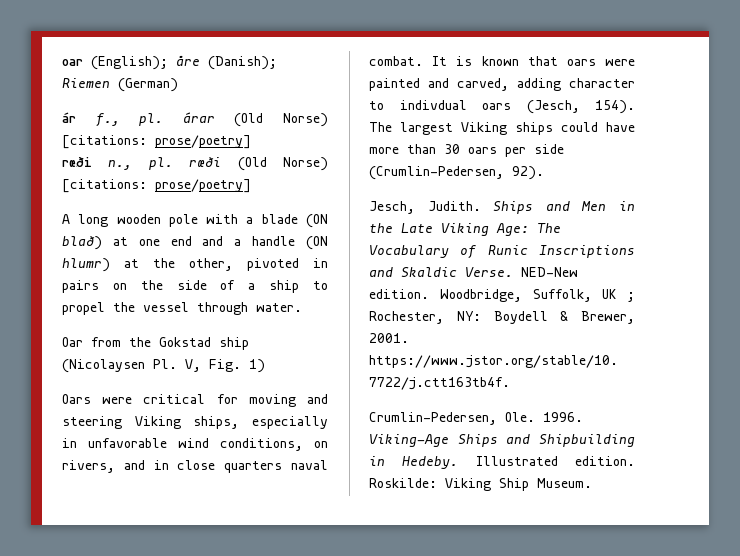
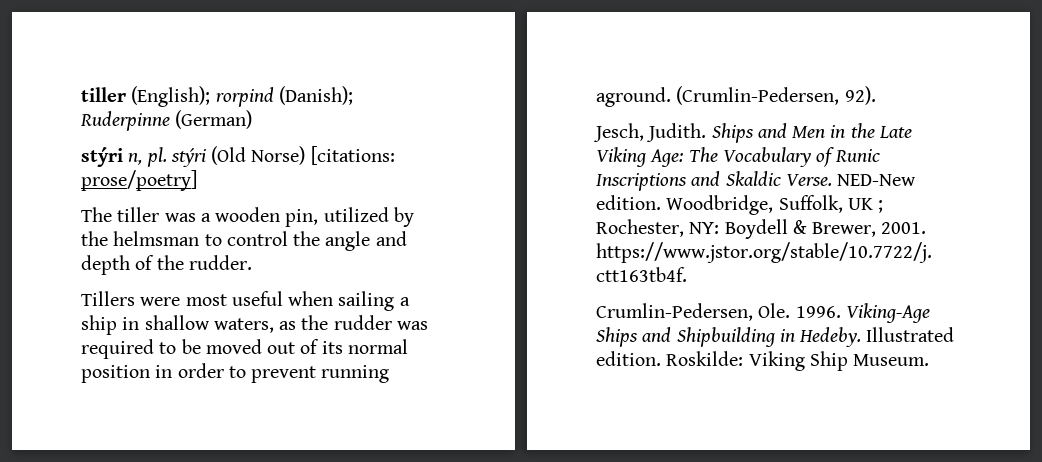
- oar (English); åre (Danish); Riemen (German)
- ár f., pl. árar (Old Norse) [citations: prose/poetry]
- rœði n., pl. rœði (Old Norse) [citations: prose/poetry]
- A long wooden pole with a blade (ON blað) at one end and a handle (ON hlumr) at the other, pivoted in pairs on the side of a ship to propel the vessel through water.
- Oar from the Gokstad ship (Nicolaysen Pl. V, Fig. 1)
- Oars were critical for moving and steering Viking ships, especially in unfavorable wind conditions, on rivers, and in close quarters naval combat. It is known that oars were painted and carved, adding character to indivdual oars (Jesch, 154). The largest Viking ships could have more than 30 oars per side (Crumlin-Pedersen, 92).
+ tiller (English); rorpind (Danish); Ruderpinne (German)
+ stýri n, pl. stýri (Old Norse) [citations: prose/poetry]
+ The tiller was a wooden pin, utilized by the helmsman to control the angle and depth of the rudder.
+ Tillers were most useful when sailing a ship in shallow waters, as the rudder was required to be moved out of its normal position in order to prevent running aground. (Crumlin-Pedersen, 92).

